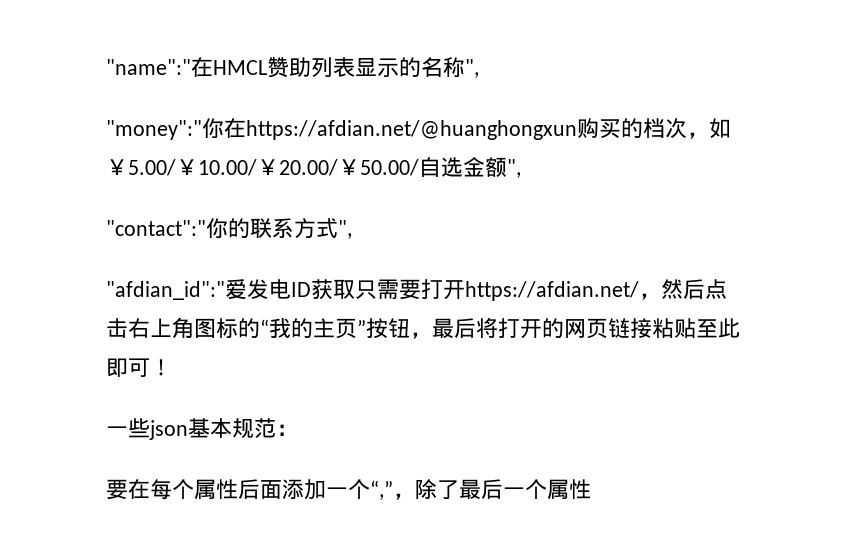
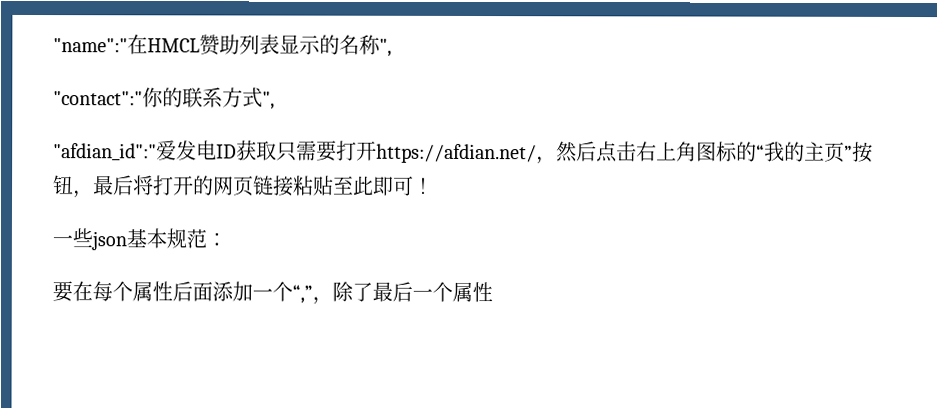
- "money":"你在https://afdian.net/@huanghongxun购买的档次，如￥5.00/￥10.00/￥20.00/￥50.00/自选金额",

